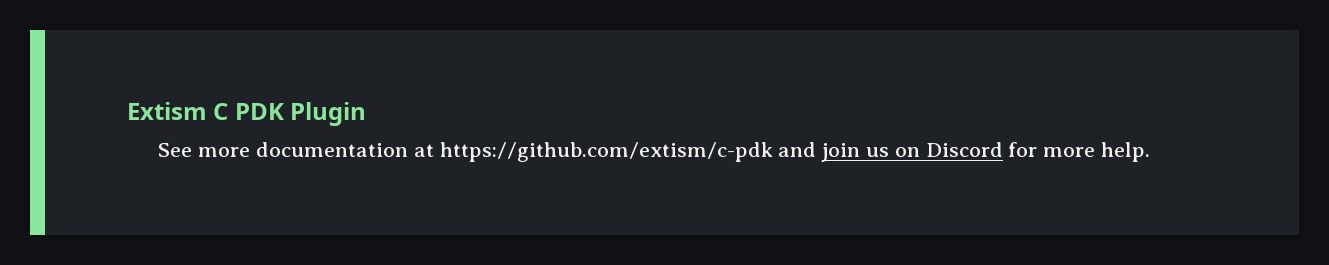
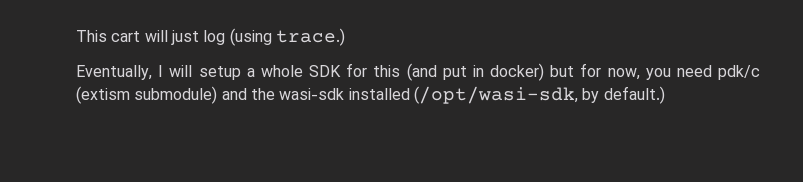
- Extism C PDK Plugin
- See more documentation at https://github.com/extism/c-pdk and join us on Discord for more help.
+ This cart will just log (using trace.)
+ Eventually, I will setup a whole SDK for this (and put in docker) but for now, you need pdk/c (extism submodule) and the wasi-sdk installed (/opt/wasi-sdk, by default.)

